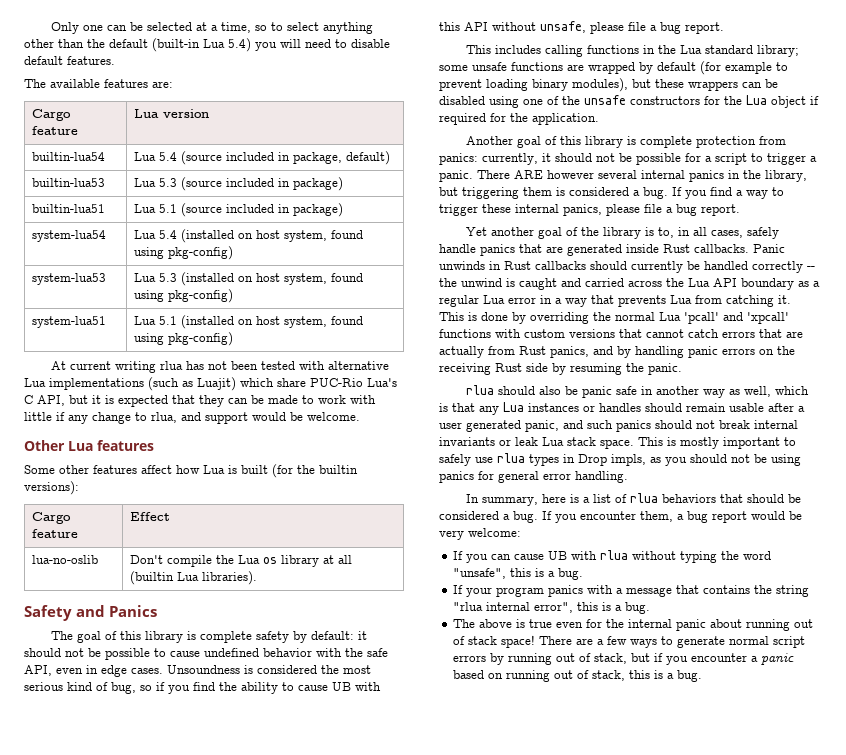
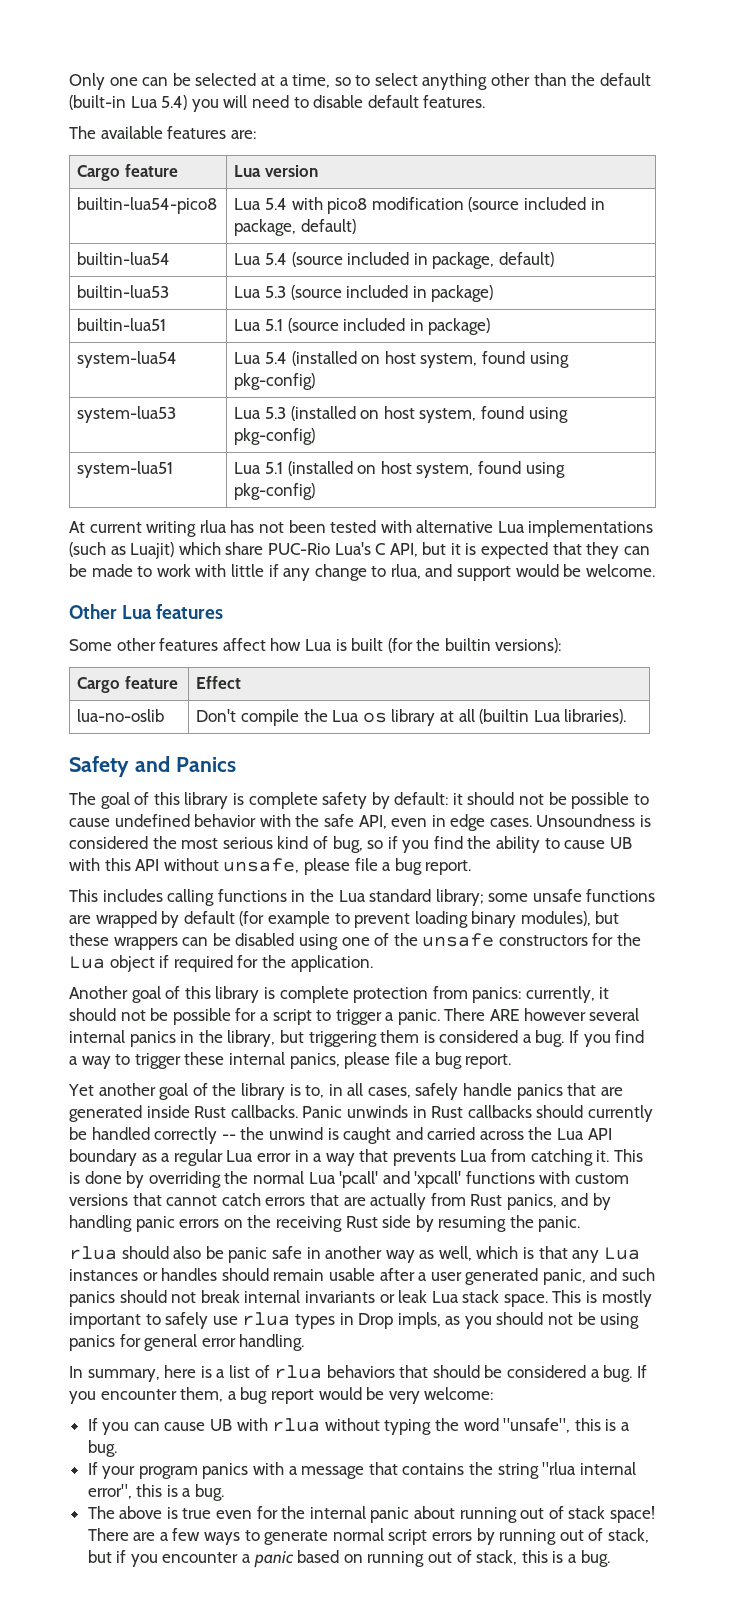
+ builtin-lua54-pico8 | Lua 5.4 with pico8 modification (source included in package, default)

